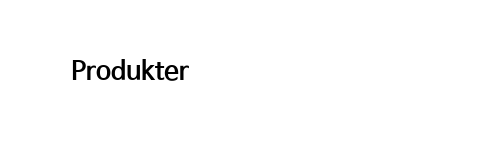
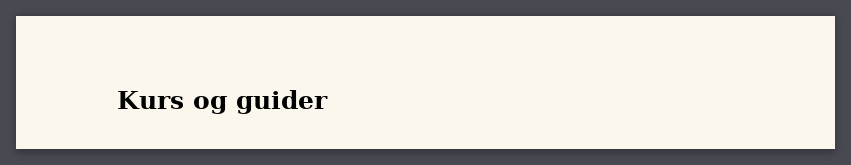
- Produkter
+ Kurs og guider

